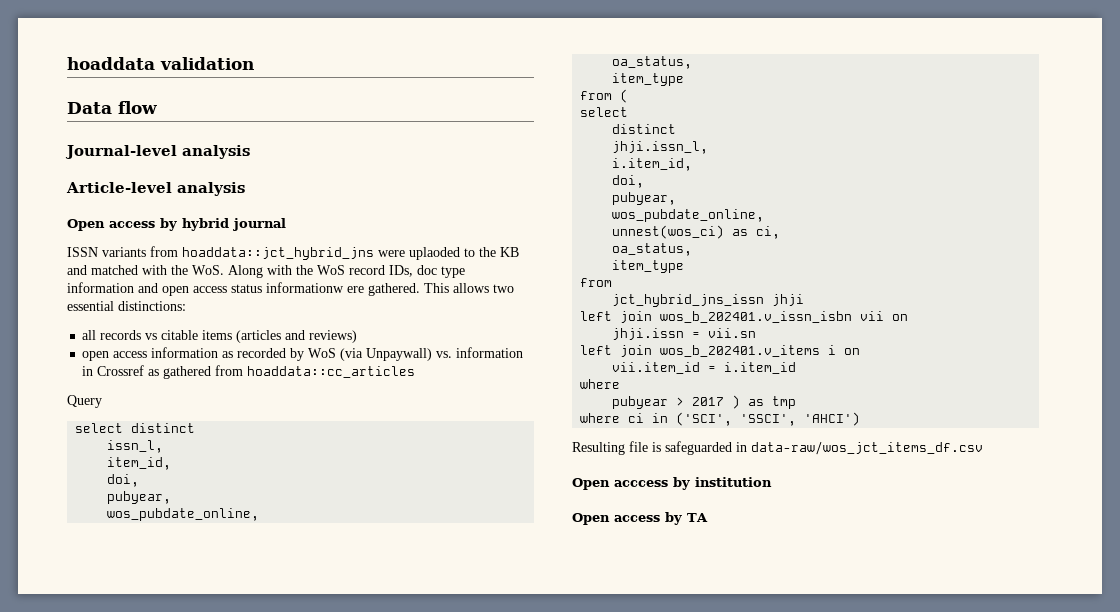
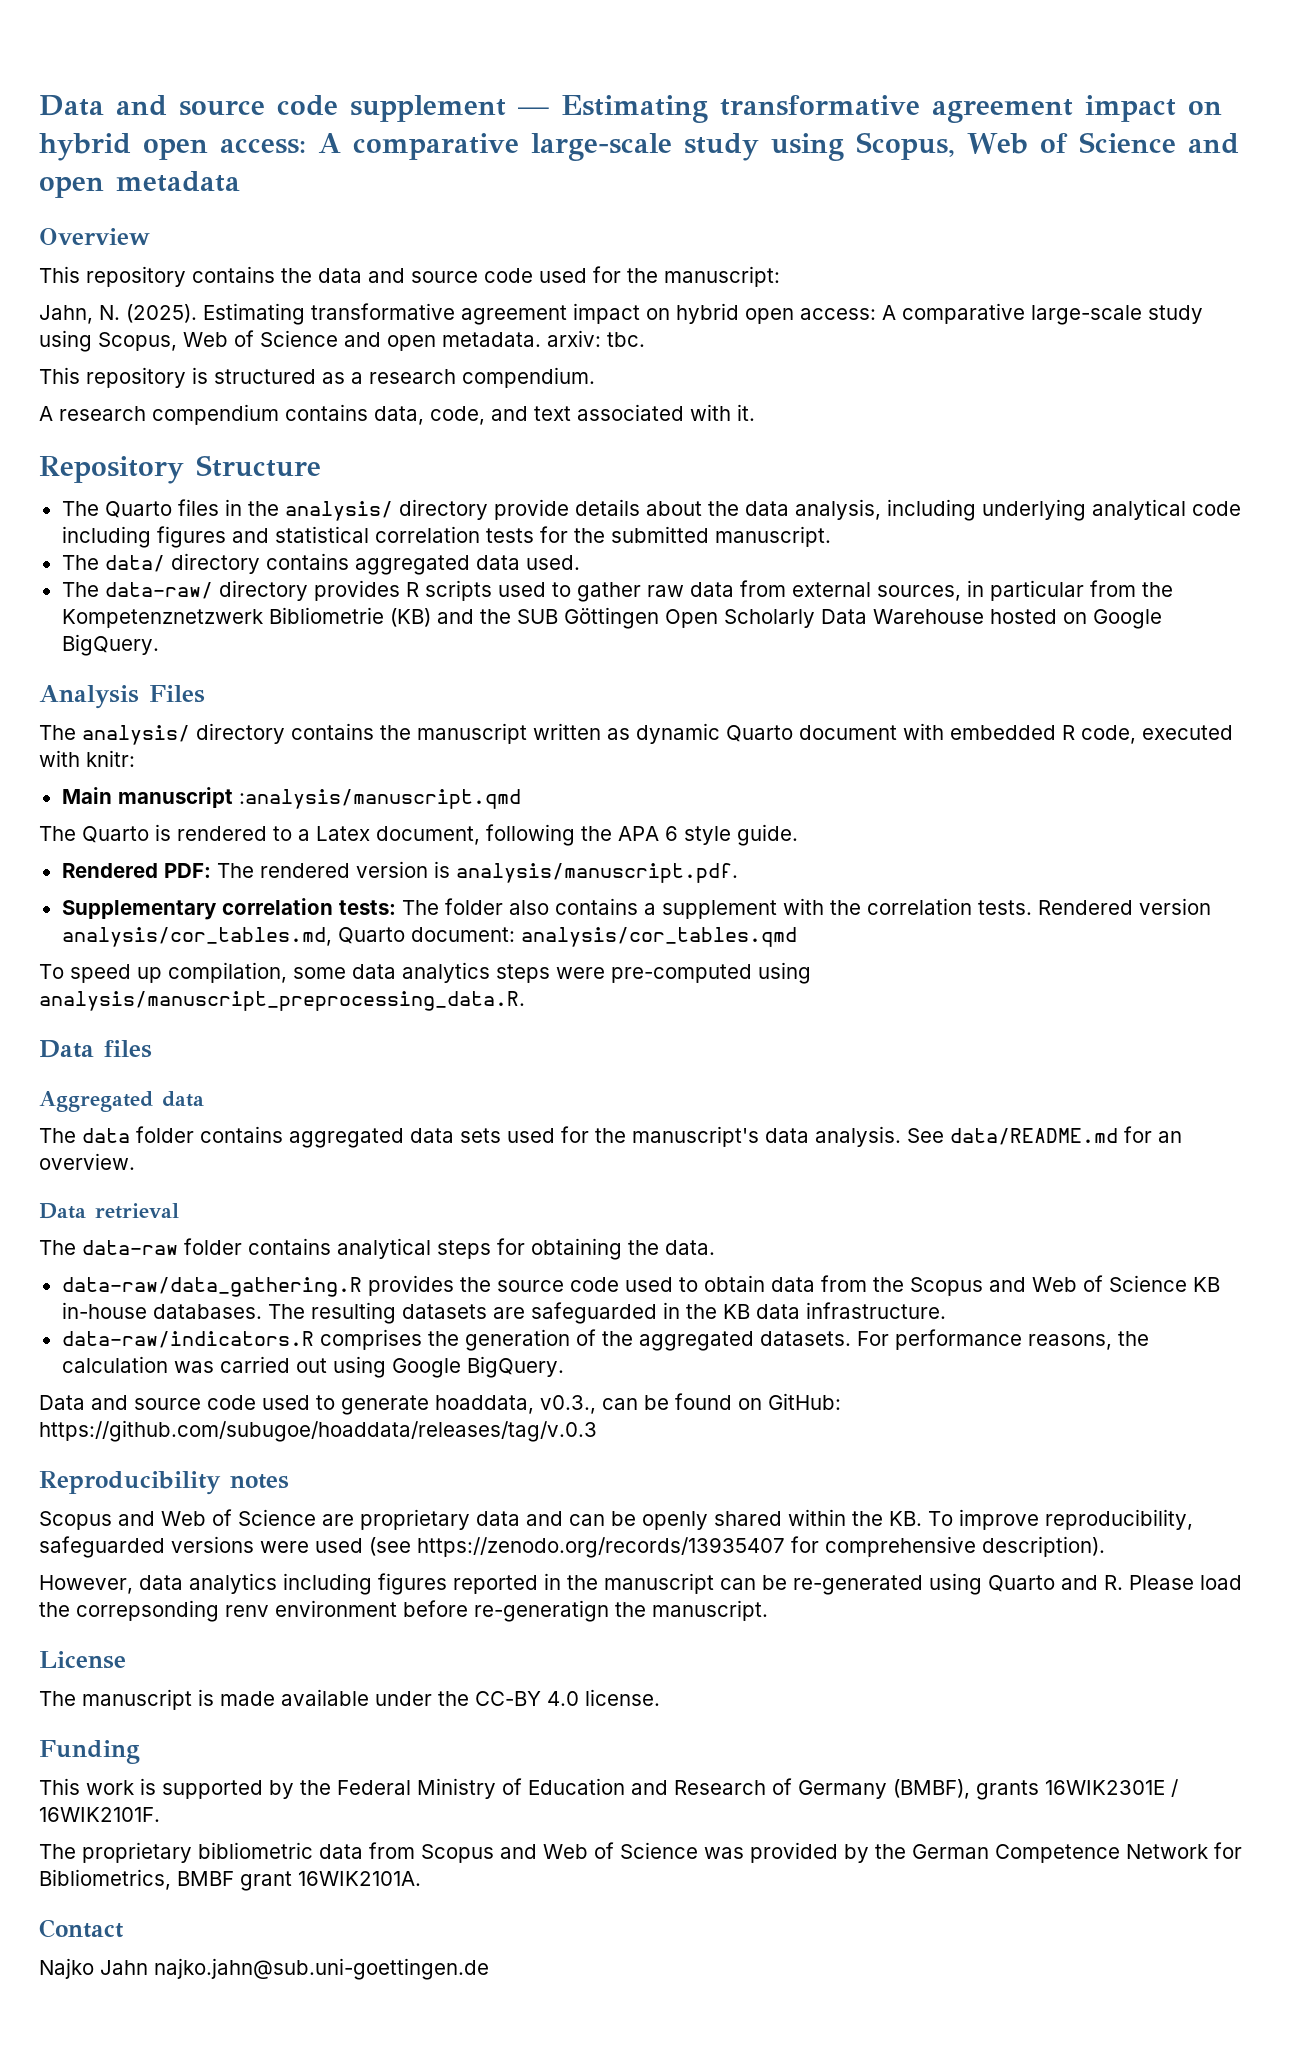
- hoaddata validation
- Data flow
- Journal-level analysis
- Article-level analysis
- Open access by hybrid journal
- ISSN variants from hoaddata::jct_hybrid_jns were uplaoded to the KB and matched with the WoS. Along with the WoS record IDs, doc type information and open access status informationw ere gathered. This allows two essential distinctions:
- all records vs citable items (articles and reviews)
- open access information as recorded by WoS (via Unpaywall) vs. information in Crossref as gathered from hoaddata::cc_articles
- Query
- select distinct
- issn_l,
- item_id,
- doi,
- pubyear,
- wos_pubdate_online,
- oa_status,
- item_type
- from (
- select
- distinct
- jhji.issn_l,
- i.item_id,
- doi,
- pubyear,
- wos_pubdate_online,
- unnest(wos_ci) as ci,
- oa_status,
- item_type
- from
- jct_hybrid_jns_issn jhji
- left join wos_b_202401.v_issn_isbn vii on
- jhji.issn = vii.sn
- left join wos_b_202401.v_items i on
- vii.item_id = i.item_id
- where
- pubyear > 2017 ) as tmp
- where ci in ('SCI', 'SSCI', 'AHCI')
- Resulting file is safeguarded in data-raw/wos_jct_items_df.csv
- Open acccess by institution
- Open access by TA
+ Data and source code supplement — Estimating transformative agreement impact on hybrid open access: A comparative large-scale study using Scopus, Web of Science and open metadata
+ Overview
+ This repository contains the data and source code used for the manuscript:
+ Jahn, N. (2025). Estimating transformative agreement impact on hybrid open access: A comparative large-scale study using Scopus, Web of Science and open metadata. arxiv: tbc.
+ This repository is structured as a research compendium.
+ A research compendium contains data, code, and text associated with it.
+ Repository Structure
+ The Quarto files in the analysis/ directory provide details about the data analysis, including underlying analytical code including figures and statistical correlation tests for the submitted manuscript.
+ The data/ directory contains aggregated data used.
+ The data-raw/ directory provides R scripts used to gather raw data from external sources, in particular from the Kompetenznetzwerk Bibliometrie (KB) and the SUB Göttingen Open Scholarly Data Warehouse hosted on Google BigQuery.
+ Analysis Files
+ The analysis/ directory contains the manuscript written as dynamic Quarto document with embedded R code, executed with knitr:
+ Main manuscript :analysis/manuscript.qmd
+ The Quarto is rendered to a Latex document, following the APA 6 style guide.
+ Rendered PDF: The rendered version is analysis/manuscript.pdf.
+ Supplementary correlation tests: The folder also contains a supplement with the correlation tests. Rendered version analysis/cor_tables.md, Quarto document: analysis/cor_tables.qmd
+ To speed up compilation, some data analytics steps were pre-computed using analysis/manuscript_preprocessing_data.R.
+ Data files
+ Aggregated data
+ The data folder contains aggregated data sets used for the manuscript's data analysis. See data/README.md for an overview.
+ Data retrieval
+ The data-raw folder contains analytical steps for obtaining the data.
+ data-raw/data_gathering.R provides the source code used to obtain data from the Scopus and Web of Science KB in-house databases. The resulting datasets are safeguarded in the KB data infrastructure.
+ data-raw/indicators.R comprises the generation of the aggregated datasets. For performance reasons, the calculation was carried out using Google BigQuery.
+ Data and source code used to generate hoaddata, v0.3., can be found on GitHub: https://github.com/subugoe/hoaddata/releases/tag/v.0.3
+ Reproducibility notes
+ Scopus and Web of Science are proprietary data and can be openly shared within the KB. To improve reproducibility, safeguarded versions were used (see https://zenodo.org/records/13935407 for comprehensive description).
+ However, data analytics including figures reported in the manuscript can be re-generated using Quarto and R. Please load the correpsonding renv environment before re-generatign the manuscript.
+ License
+ The manuscript is made available under the CC-BY 4.0 license.
+ Funding
+ This work is supported by the Federal Ministry of Education and Research of Germany (BMBF), grants 16WIK2301E / 16WIK2101F.
+ The proprietary bibliometric data from Scopus and Web of Science was provided by the German Competence Network for Bibliometrics, BMBF grant 16WIK2101A.
+ Contact
+ Najko Jahn najko.jahn@sub.uni-goettingen.de

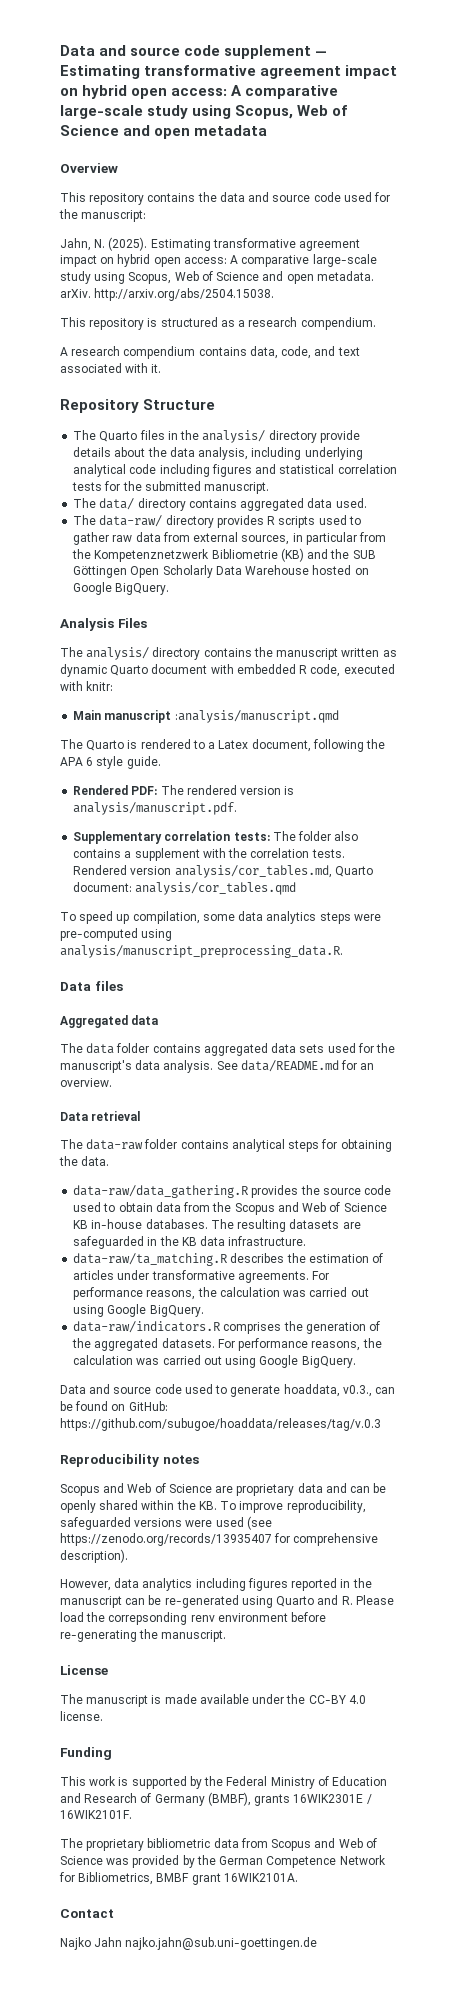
- Estimating transformative agreement impact on hybrid open access: A comparative large-scale study using Scopus, Web of Science and open metadata. arxiv: tbc.
+ Estimating transformative agreement impact on hybrid open access: A comparative large-scale study using Scopus, Web of Science and open metadata. arXiv. http://arxiv.org/abs/2504.15038.
+ data-raw/ta_matching.R describes the estimation of articles under transformative agreements. For performance reasons, the calculation was carried out using Google BigQuery.
- However, data analytics including figures reported in the manuscript can be re-generated using Quarto and R. Please load the correpsonding renv environment before re-generatign the manuscript.
+ However, data analytics including figures reported in the manuscript can be re-generated using Quarto and R. Please load the correpsonding renv environment before re-generating the manuscript.

